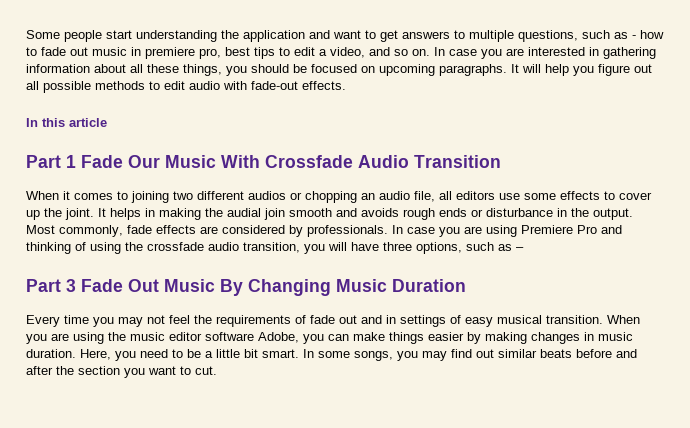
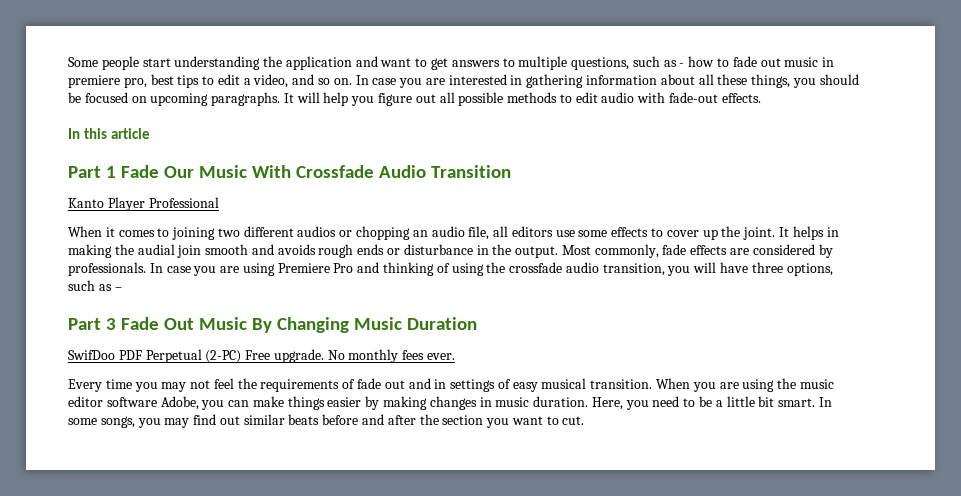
+ Kanto Player Professional
+ SwifDoo PDF Perpetual (2-PC) Free upgrade. No monthly fees ever.

